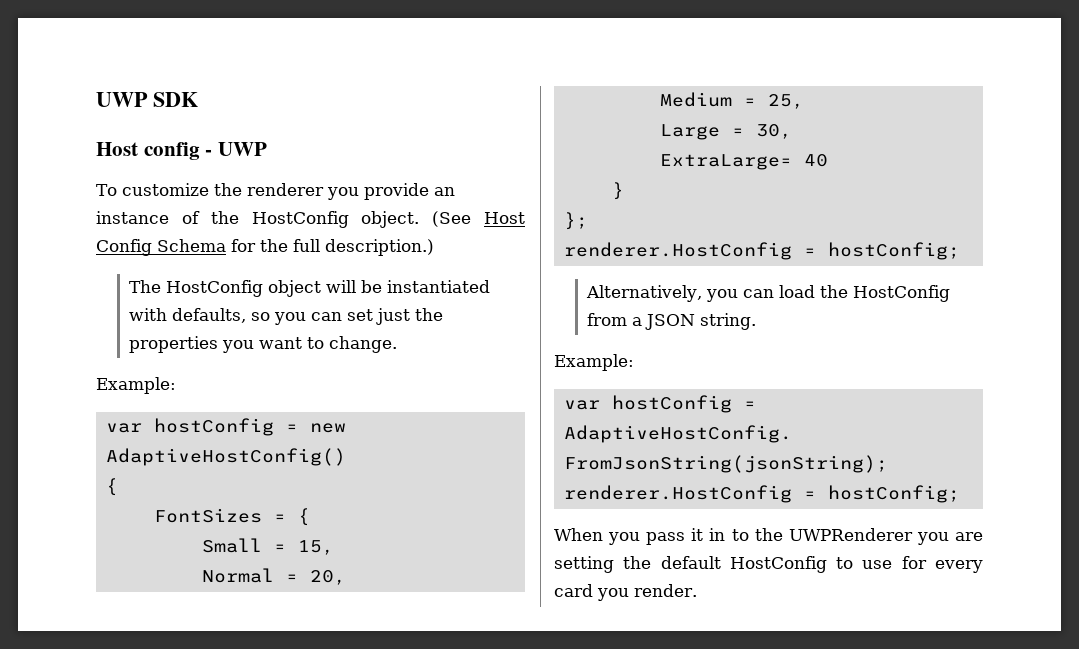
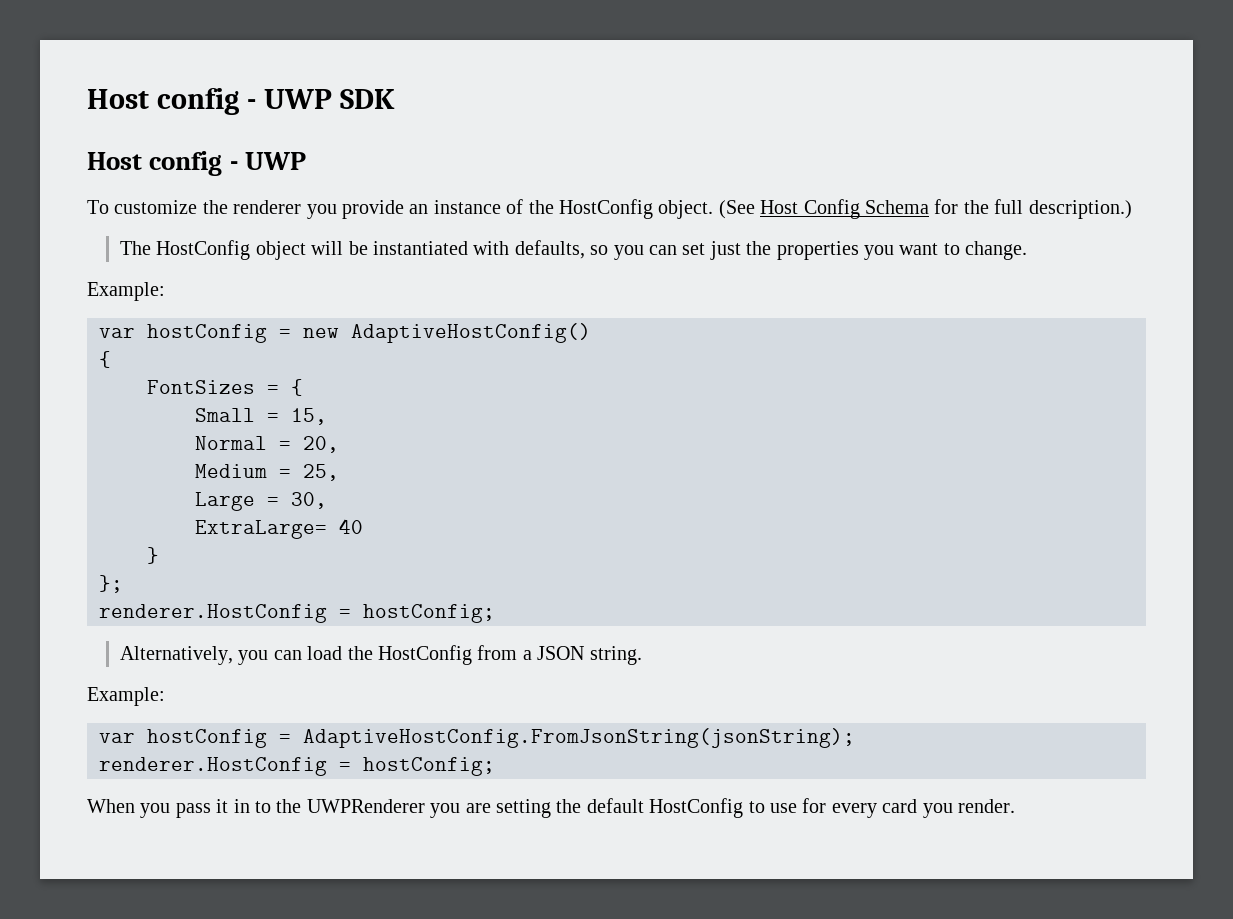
- UWP SDK
+ Host config - UWP SDK

